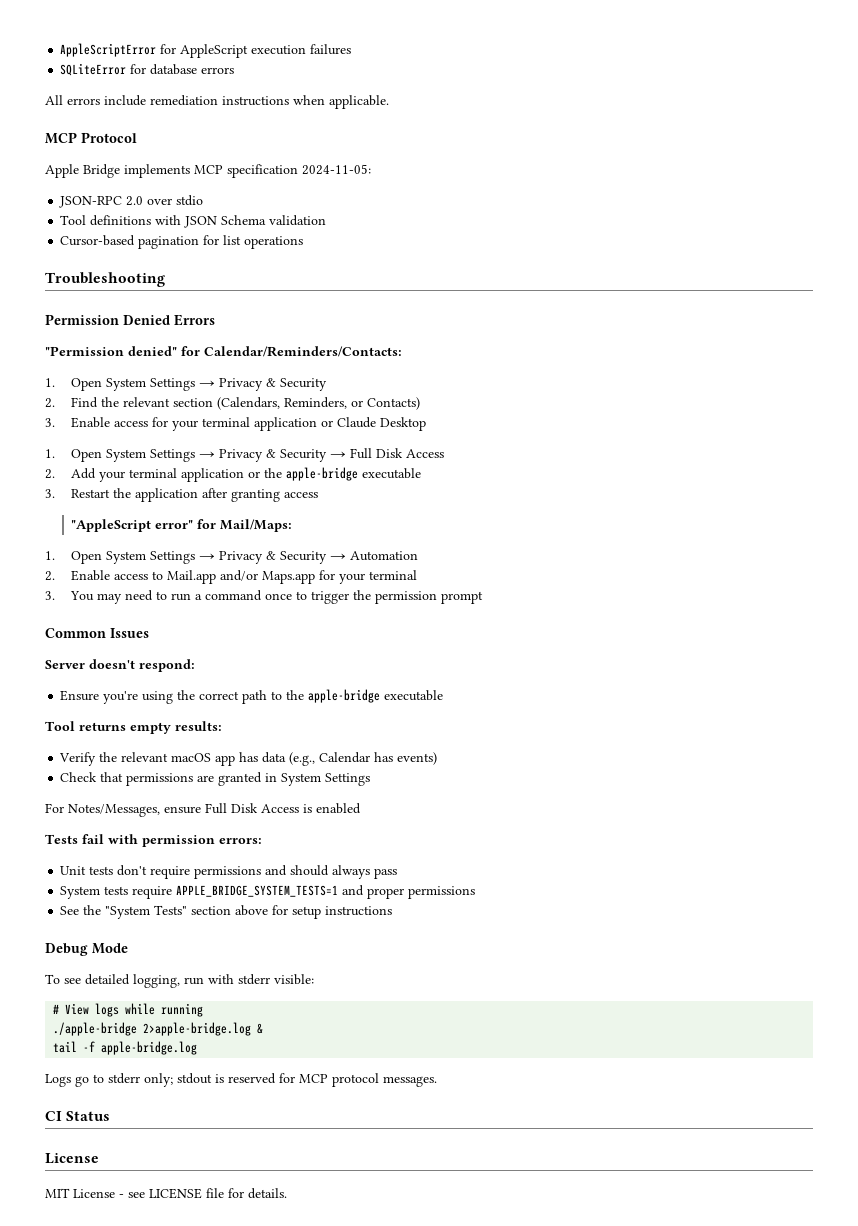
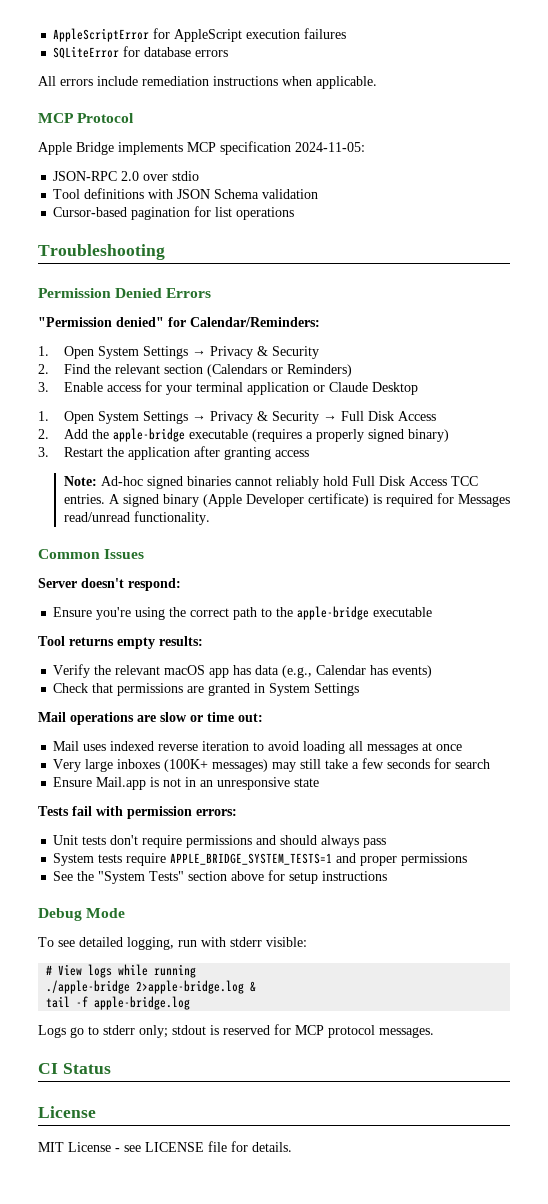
- "Permission denied" for Calendar/Reminders/Contacts:
+ "Permission denied" for Calendar/Reminders:
- 2. Find the relevant section (Calendars, Reminders, or Contacts)
+ 2. Find the relevant section (Calendars or Reminders)
- 2. Add your terminal application or the apple-bridge executable
+ 2. Add the apple-bridge executable (requires a properly signed binary)
- "AppleScript error" for Mail/Maps:
- 1. Open System Settings → Privacy & Security → Automation
- 2. Enable access to Mail.app and/or Maps.app for your terminal
- 3. You may need to run a command once to trigger the permission prompt
+ Note: Ad-hoc signed binaries cannot reliably hold Full Disk Access TCC entries. A signed binary (Apple Developer certificate) is required for Messages read/unread functionality.
- For Notes/Messages, ensure Full Disk Access is enabled
+ Mail operations are slow or time out:
+ Mail uses indexed reverse iteration to avoid loading all messages at once
+ Very large inboxes (100K+ messages) may still take a few seconds for search
+ Ensure Mail.app is not in an unresponsive state

